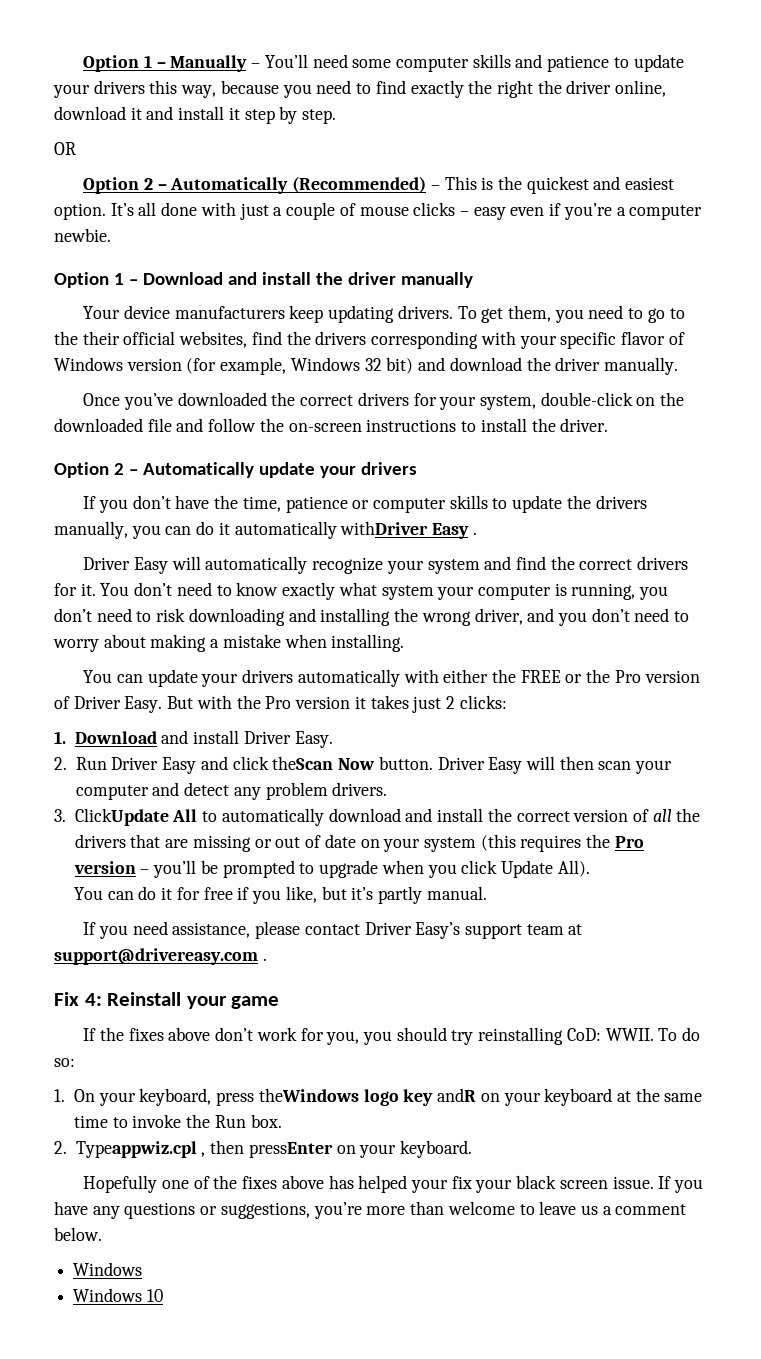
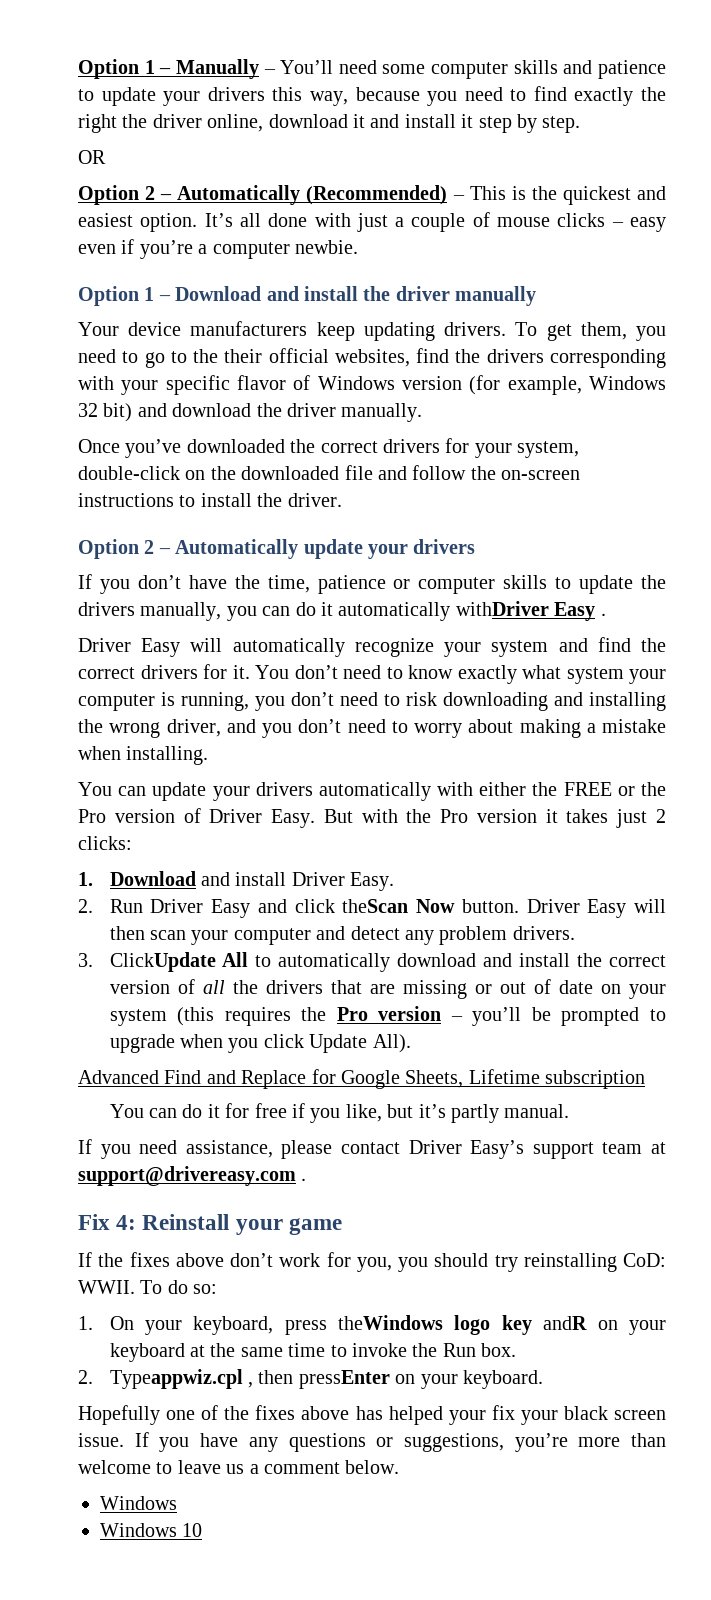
+ Advanced Find and Replace for Google Sheets, Lifetime subscription

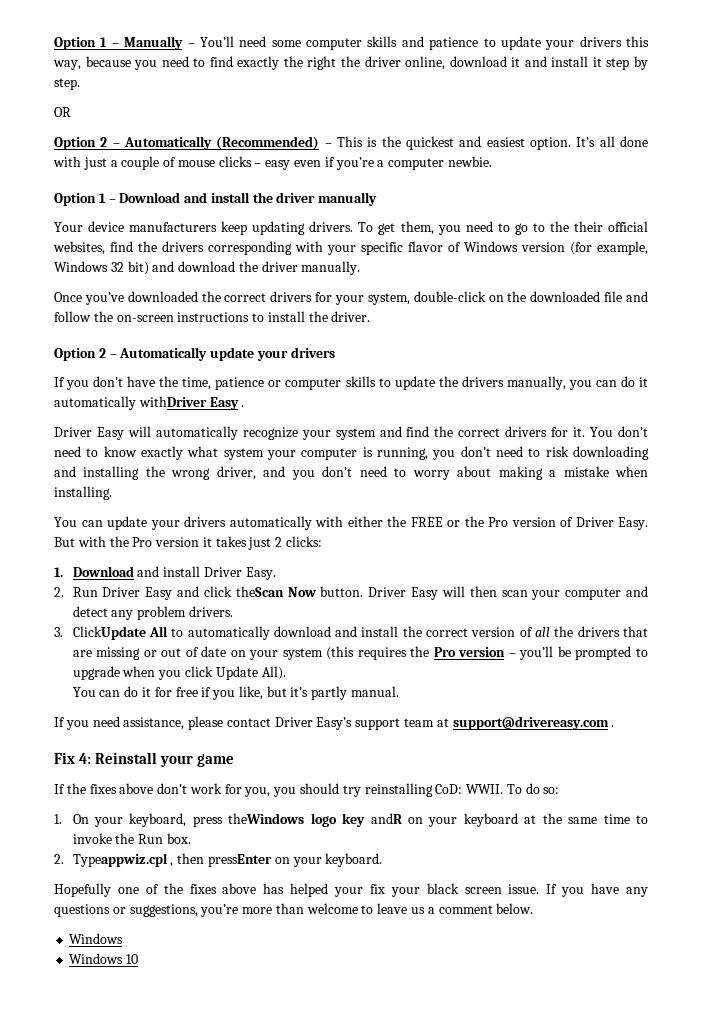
- Advanced Find and Replace for Google Sheets, Lifetime subscription

